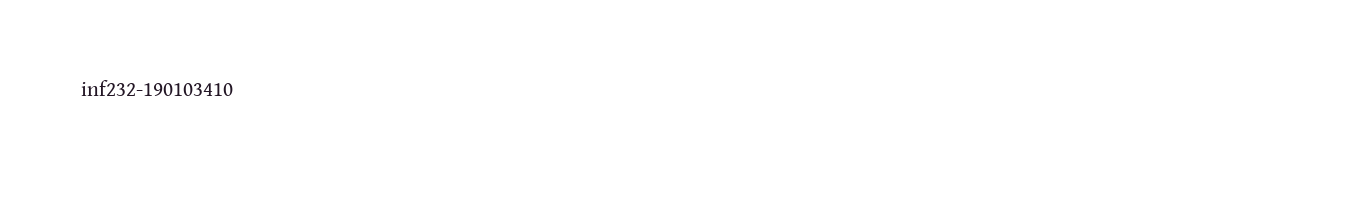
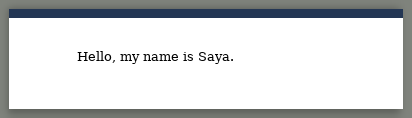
- inf232-190103410
+ Hello, my name is Saya.

